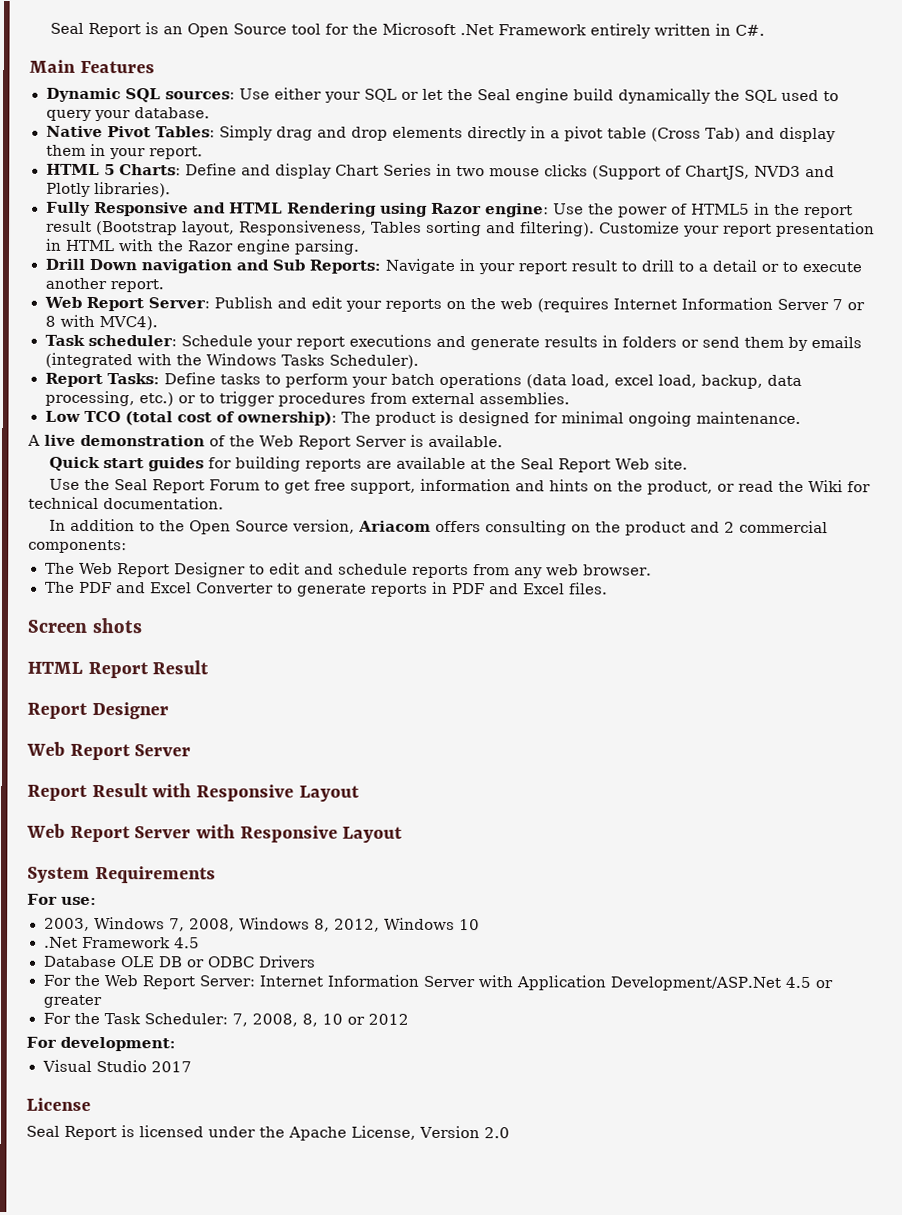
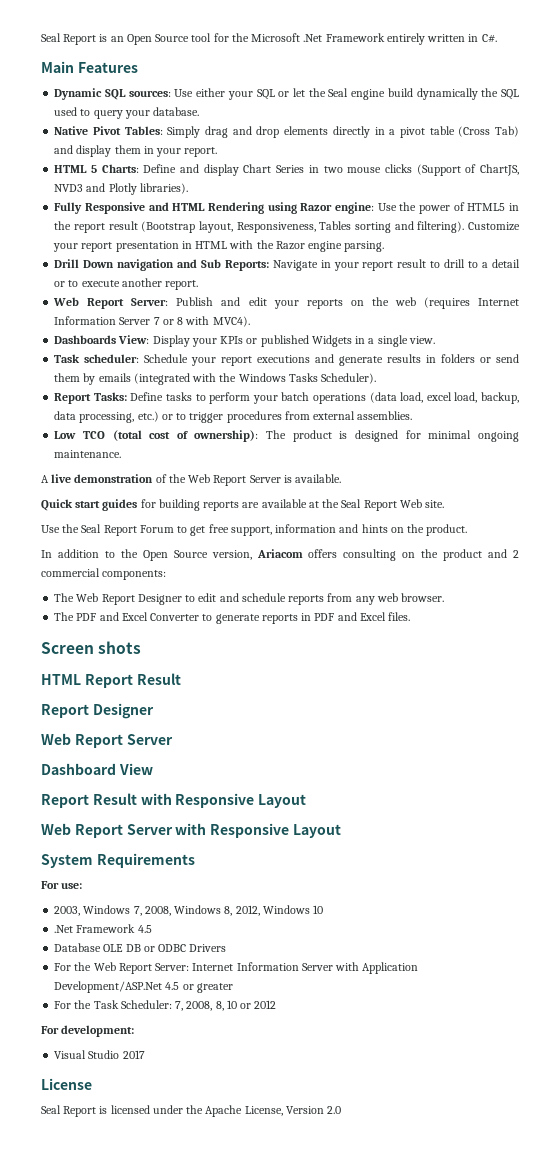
+ Dashboards View: Display your KPIs or published Widgets in a single view.
- Use the Seal Report Forum to get free support, information and hints on the product, or read the Wiki for technical documentation.
+ Use the Seal Report Forum to get free support, information and hints on the product.
+ Dashboard View

